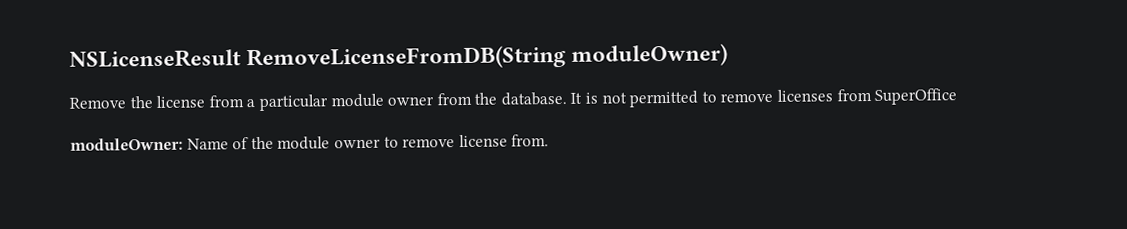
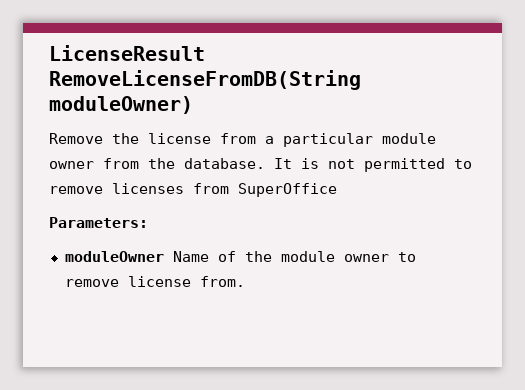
- NSLicenseResult RemoveLicenseFromDB(String moduleOwner)
+ LicenseResult RemoveLicenseFromDB(String moduleOwner)
- moduleOwner: Name of the module owner to remove license from.
+ Parameters:
+ moduleOwner Name of the module owner to remove license from.

